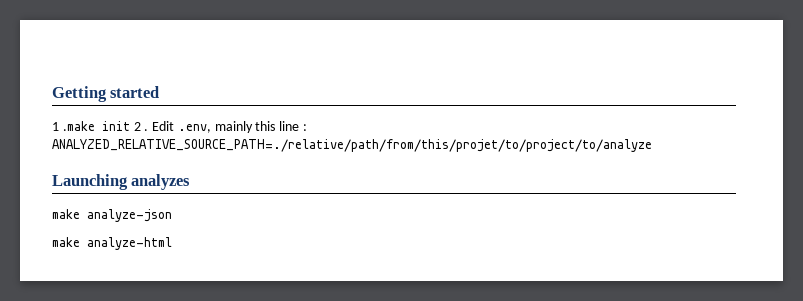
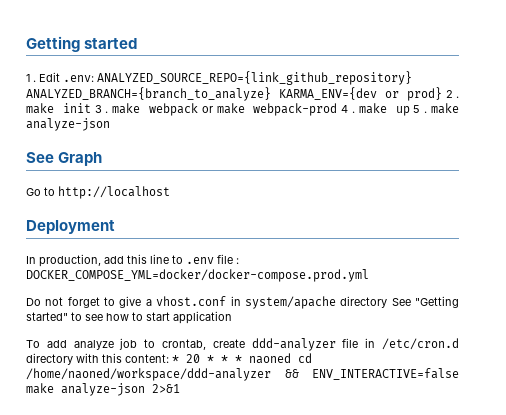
- 1 .make init 2 . Edit .env, mainly this line : ANALYZED_RELATIVE_SOURCE_PATH=./relative/path/from/this/projet/to/project/to/analyze
- Launching analyzes
- make analyze-json
- make analyze-html
+ 1 . Edit .env: ANALYZED_SOURCE_REPO={link_github_repository} ANALYZED_BRANCH={branch_to_analyze} KARMA_ENV={dev or prod} 2 . make init 3 . make webpack or make webpack-prod 4 . make up 5 . make analyze-json
+ See Graph
+ Go to http://localhost
+ Deployment
+ In production, add this line to .env file : DOCKER_COMPOSE_YML=docker/docker-compose.prod.yml
+ Do not forget to give a vhost.conf in system/apache directory See "Getting started" to see how to start application
+ To add analyze job to crontab, create ddd-analyzer file in /etc/cron.d directory with this content: * 20 * * * naoned cd /home/naoned/workspace/ddd-analyzer && ENV_INTERACTIVE=false make analyze-json 2>&1

